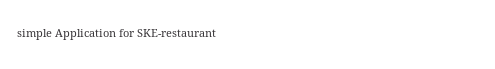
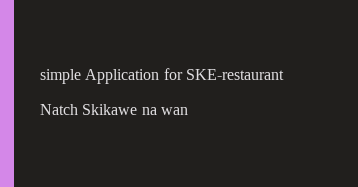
+ Natch Skikawe na wan

